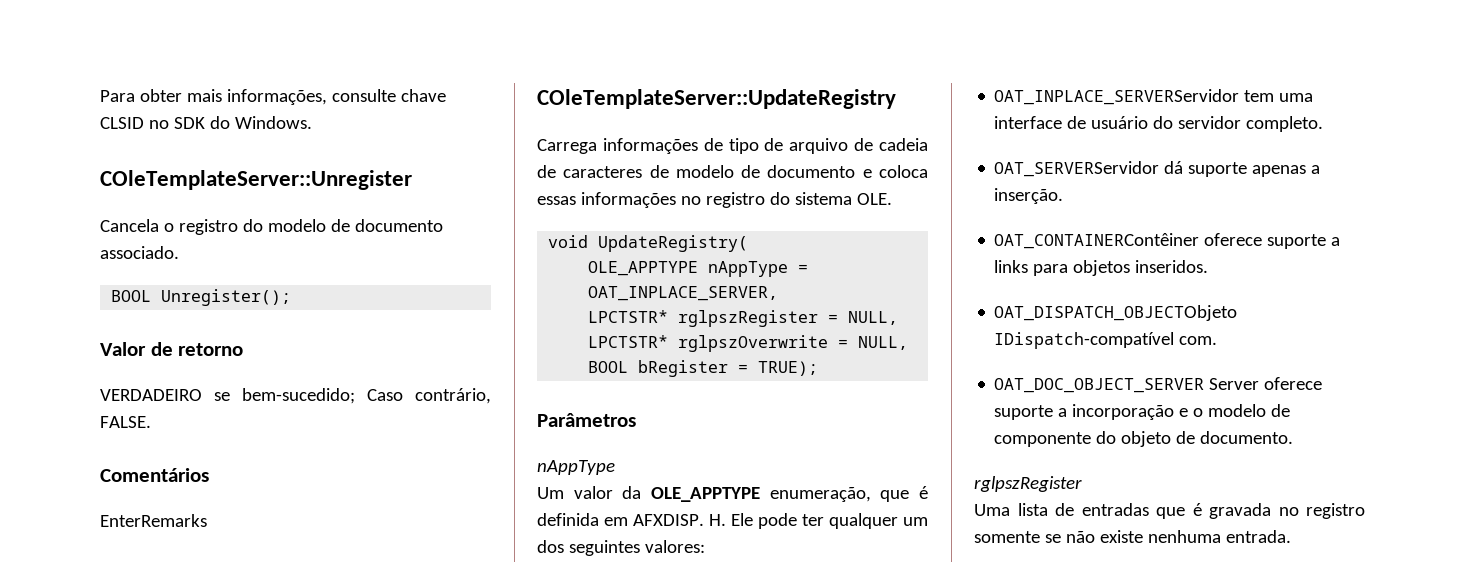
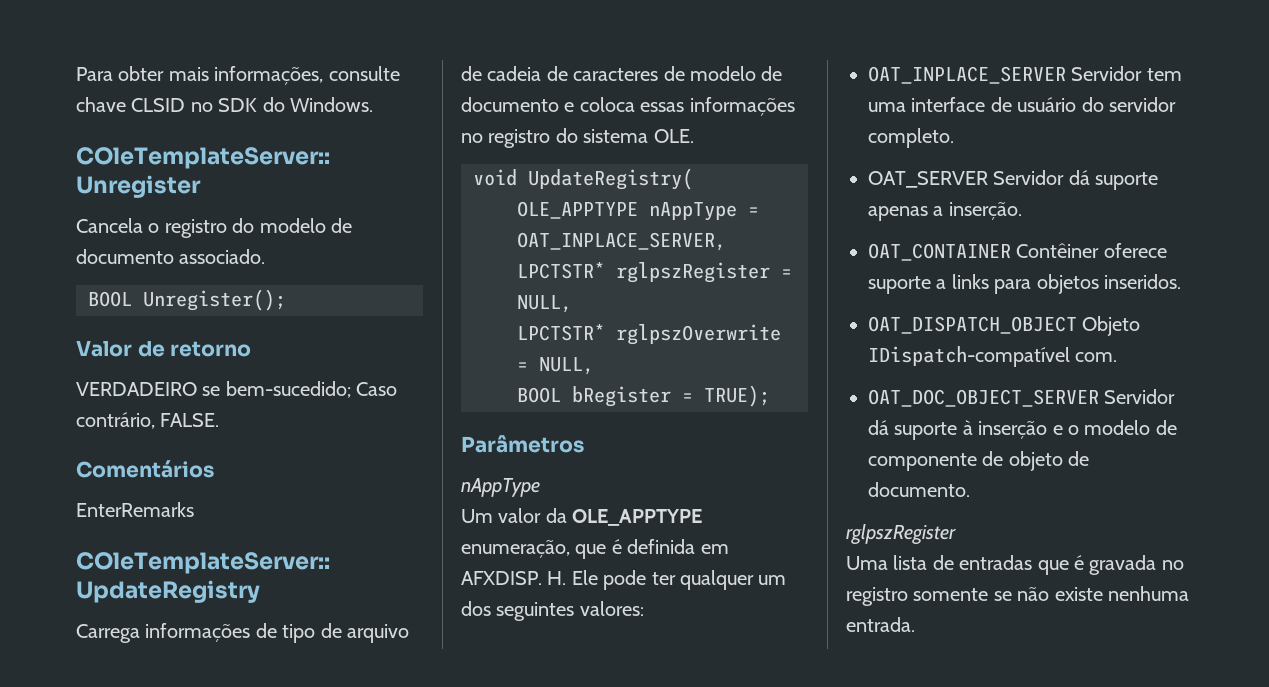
- OAT_INPLACE_SERVERServidor tem uma interface de usuário do servidor completo.
+ OAT_INPLACE_SERVER Servidor tem uma interface de usuário do servidor completo.
- OAT_SERVERServidor dá suporte apenas a inserção.
+ OAT_SERVER Servidor dá suporte apenas a inserção.
- OAT_CONTAINERContêiner oferece suporte a links para objetos inseridos.
+ OAT_CONTAINER Contêiner oferece suporte a links para objetos inseridos.
- OAT_DISPATCH_OBJECTObjeto IDispatch-compatível com.
+ OAT_DISPATCH_OBJECT Objeto IDispatch-compatível com.
- OAT_DOC_OBJECT_SERVER Server oferece suporte a incorporação e o modelo de componente do objeto de documento.
+ OAT_DOC_OBJECT_SERVER Servidor dá suporte à inserção e o modelo de componente de objeto de documento.

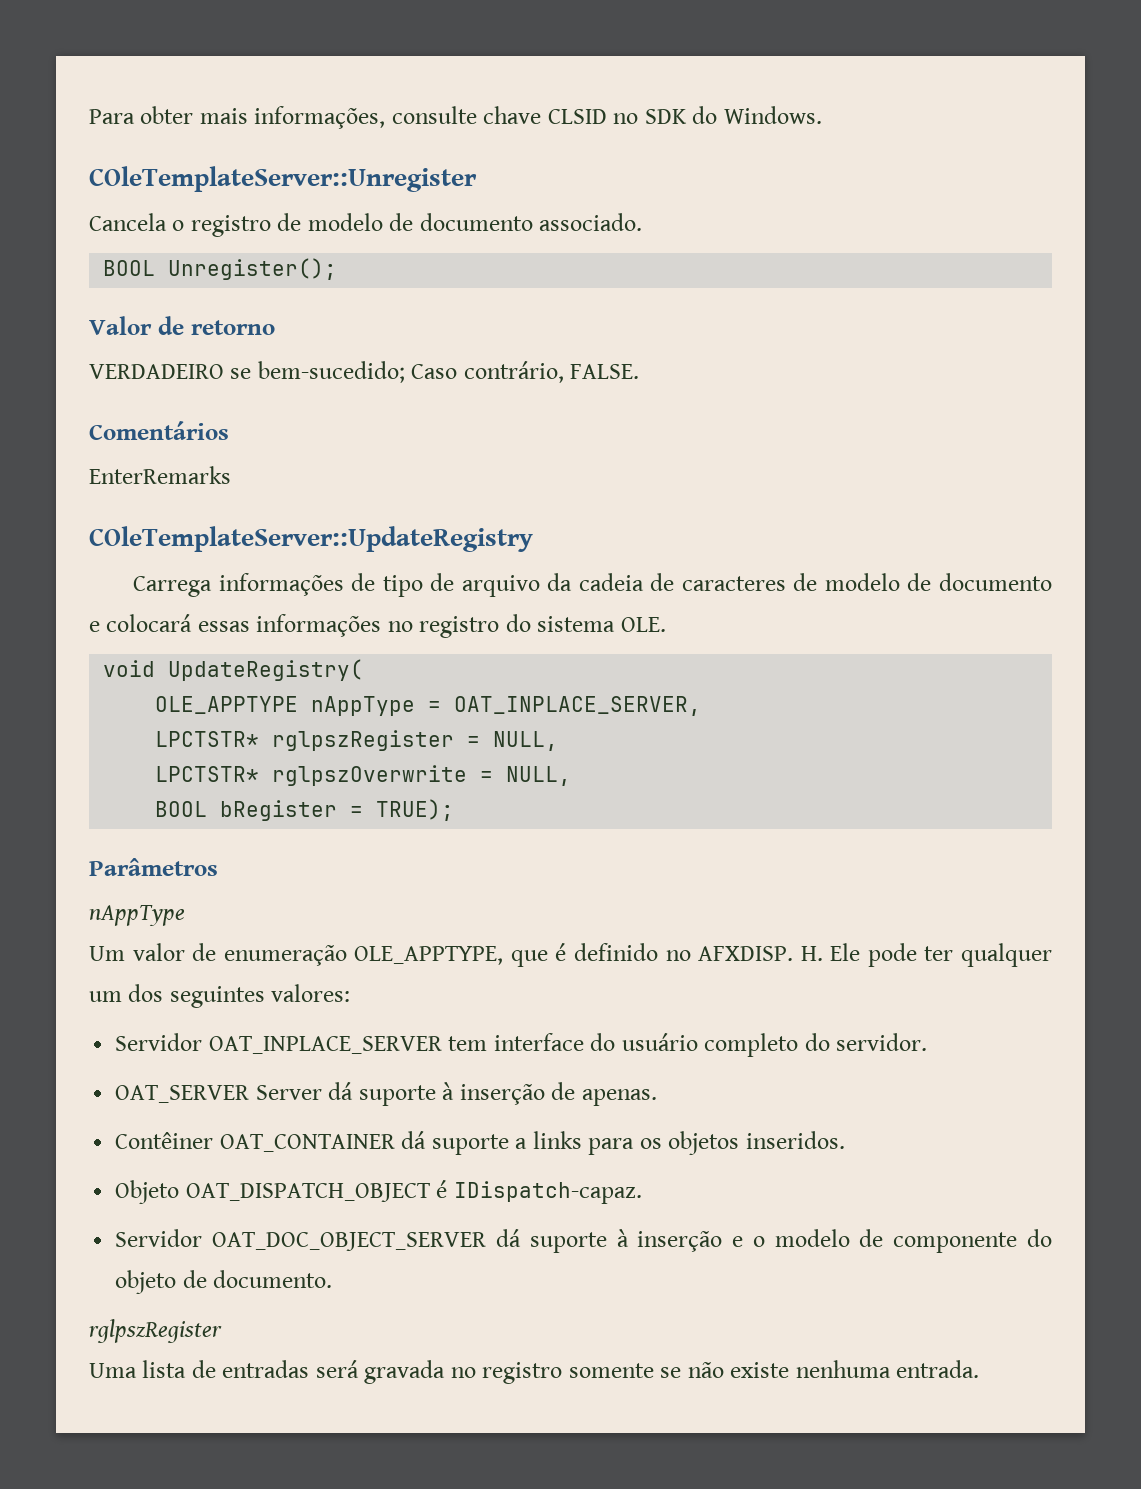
- Cancela o registro do modelo de documento associado.
+ Cancela o registro de modelo de documento associado.
- Carrega informações de tipo de arquivo de cadeia de caracteres de modelo de documento e coloca essas informações no registro do sistema OLE.
+ Carrega informações de tipo de arquivo da cadeia de caracteres de modelo de documento e colocará essas informações no registro do sistema OLE.
- Um valor da OLE_APPTYPE enumeração, que é definida em AFXDISP.
+ Um valor de enumeração OLE_APPTYPE, que é definido no AFXDISP.
- OAT_INPLACE_SERVER Servidor tem uma interface de usuário do servidor completo.
+ Servidor OAT_INPLACE_SERVER tem interface do usuário completo do servidor.
- OAT_SERVER Servidor dá suporte apenas a inserção.
- OAT_CONTAINER Contêiner oferece suporte a links para objetos inseridos.
+ OAT_SERVER Server dá suporte à inserção de apenas.
+ Contêiner OAT_CONTAINER dá suporte a links para os objetos inseridos.
- OAT_DISPATCH_OBJECT Objeto IDispatch-compatível com.
- OAT_DOC_OBJECT_SERVER Servidor dá suporte à inserção e o modelo de componente de objeto de documento.
+ Objeto OAT_DISPATCH_OBJECT é IDispatch-capaz.
+ Servidor OAT_DOC_OBJECT_SERVER dá suporte à inserção e o modelo de componente do objeto de documento.
- Uma lista de entradas que é gravada no registro somente se não existe nenhuma entrada.
+ Uma lista de entradas será gravada no registro somente se não existe nenhuma entrada.

